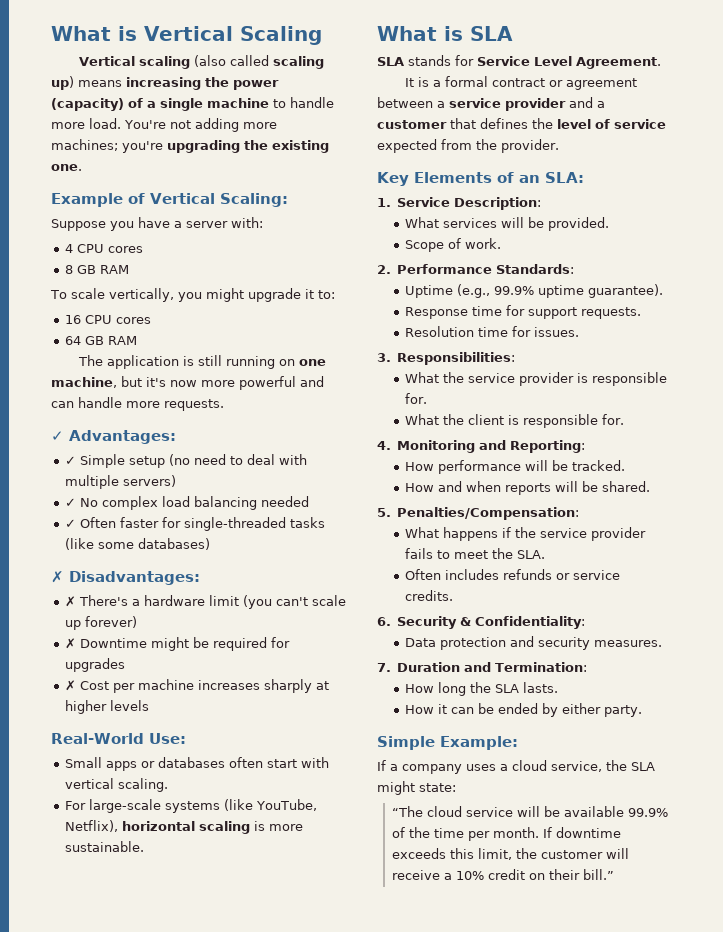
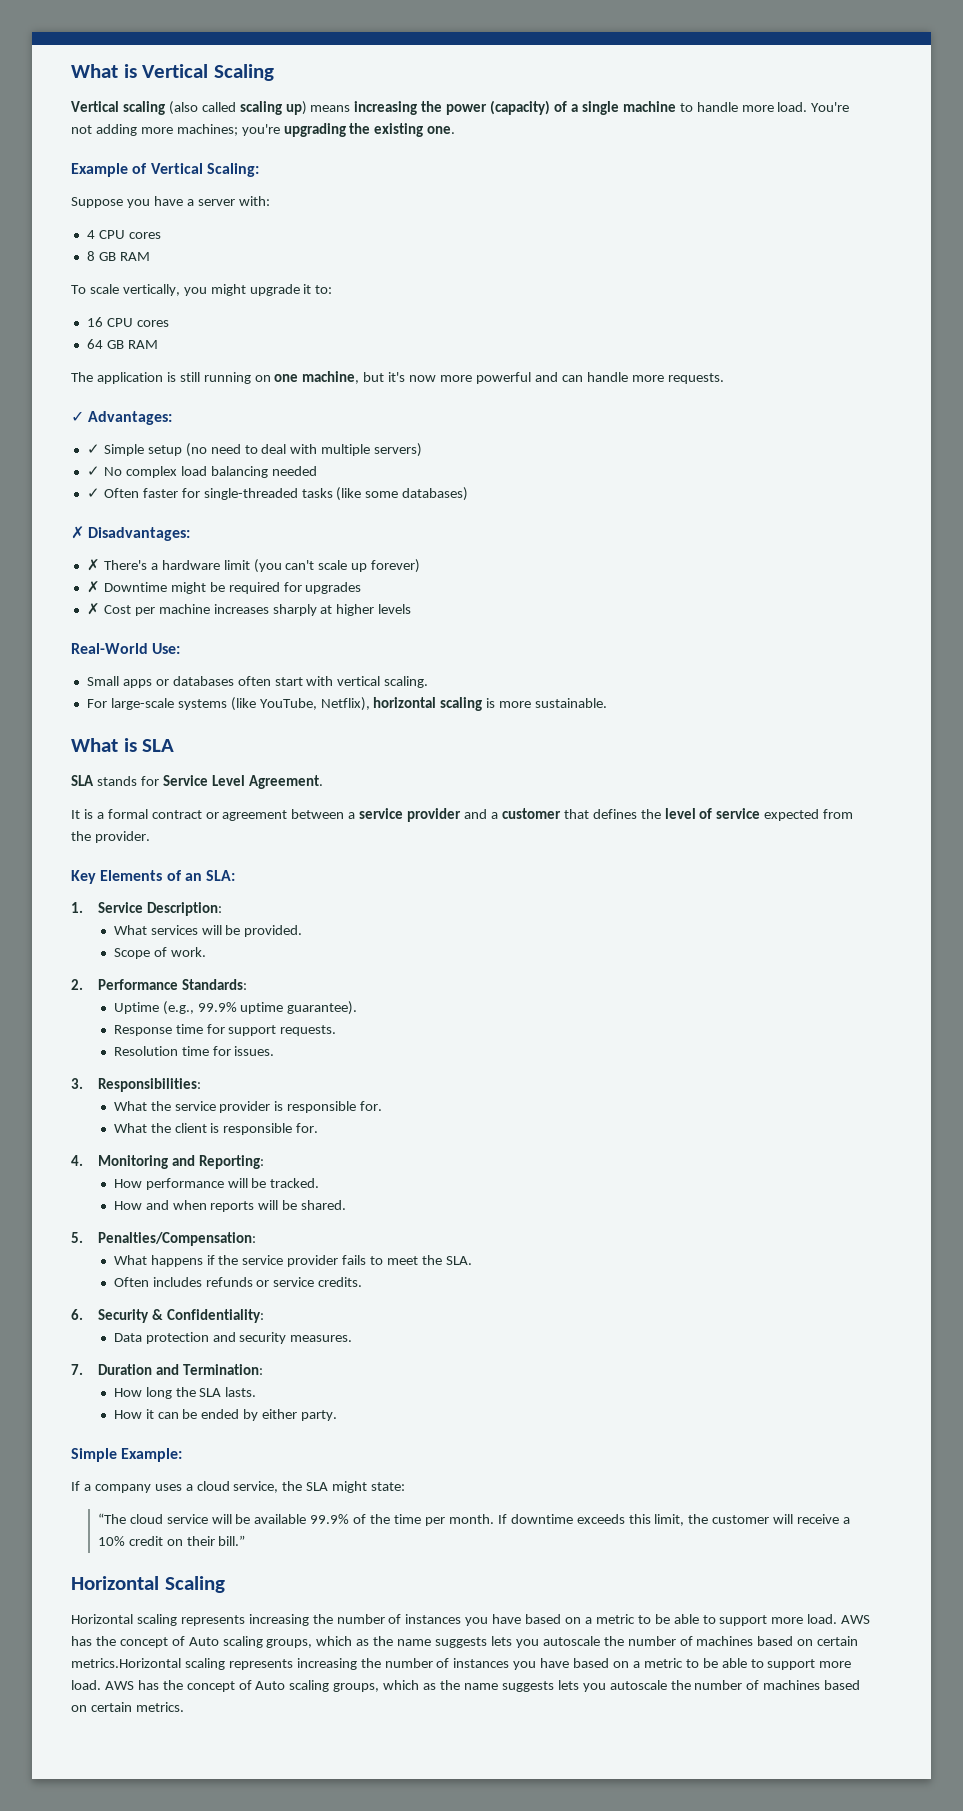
+ Horizontal Scaling
+ Horizontal scaling represents increasing the number of instances you have based on a metric to be able to support more load. AWS has the concept of Auto scaling groups, which as the name suggests lets you autoscale the number of machines based on certain metrics.Horizontal scaling represents increasing the number of instances you have based on a metric to be able to support more load. AWS has the concept of Auto scaling groups, which as the name suggests lets you autoscale the number of machines based on certain metrics.

